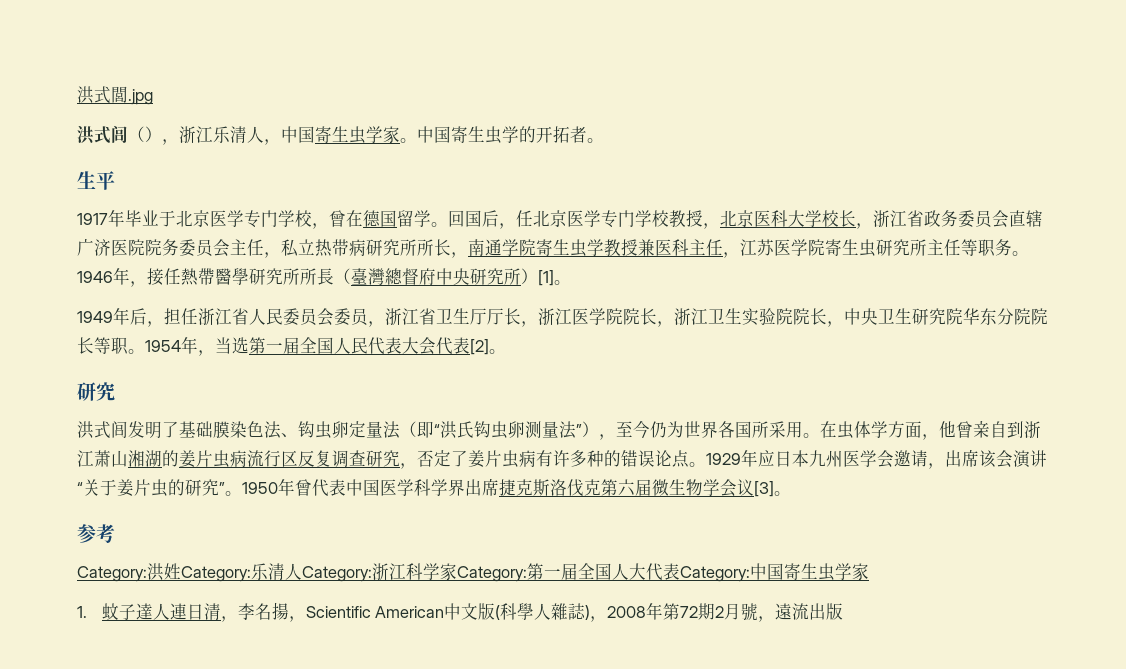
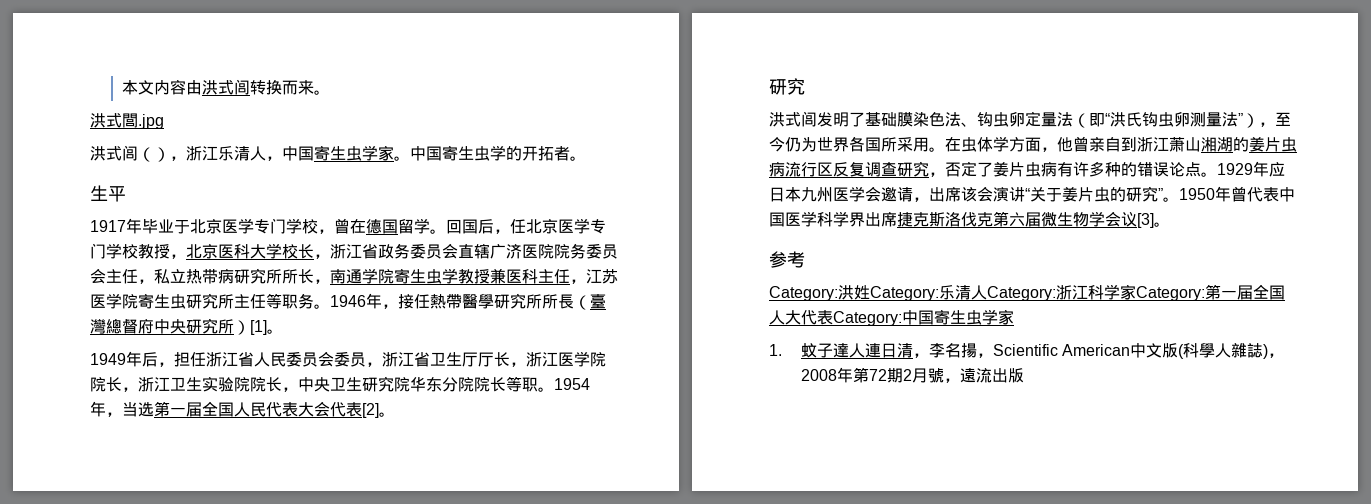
+ 本文内容由洪式闾转换而来。

